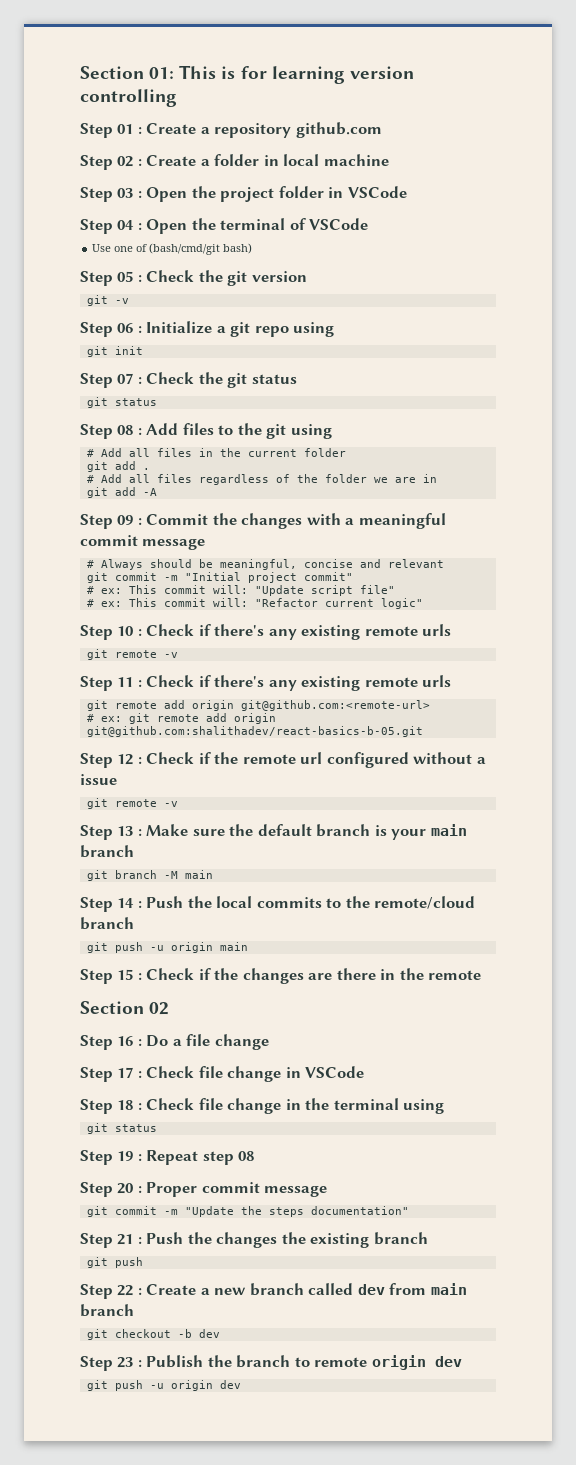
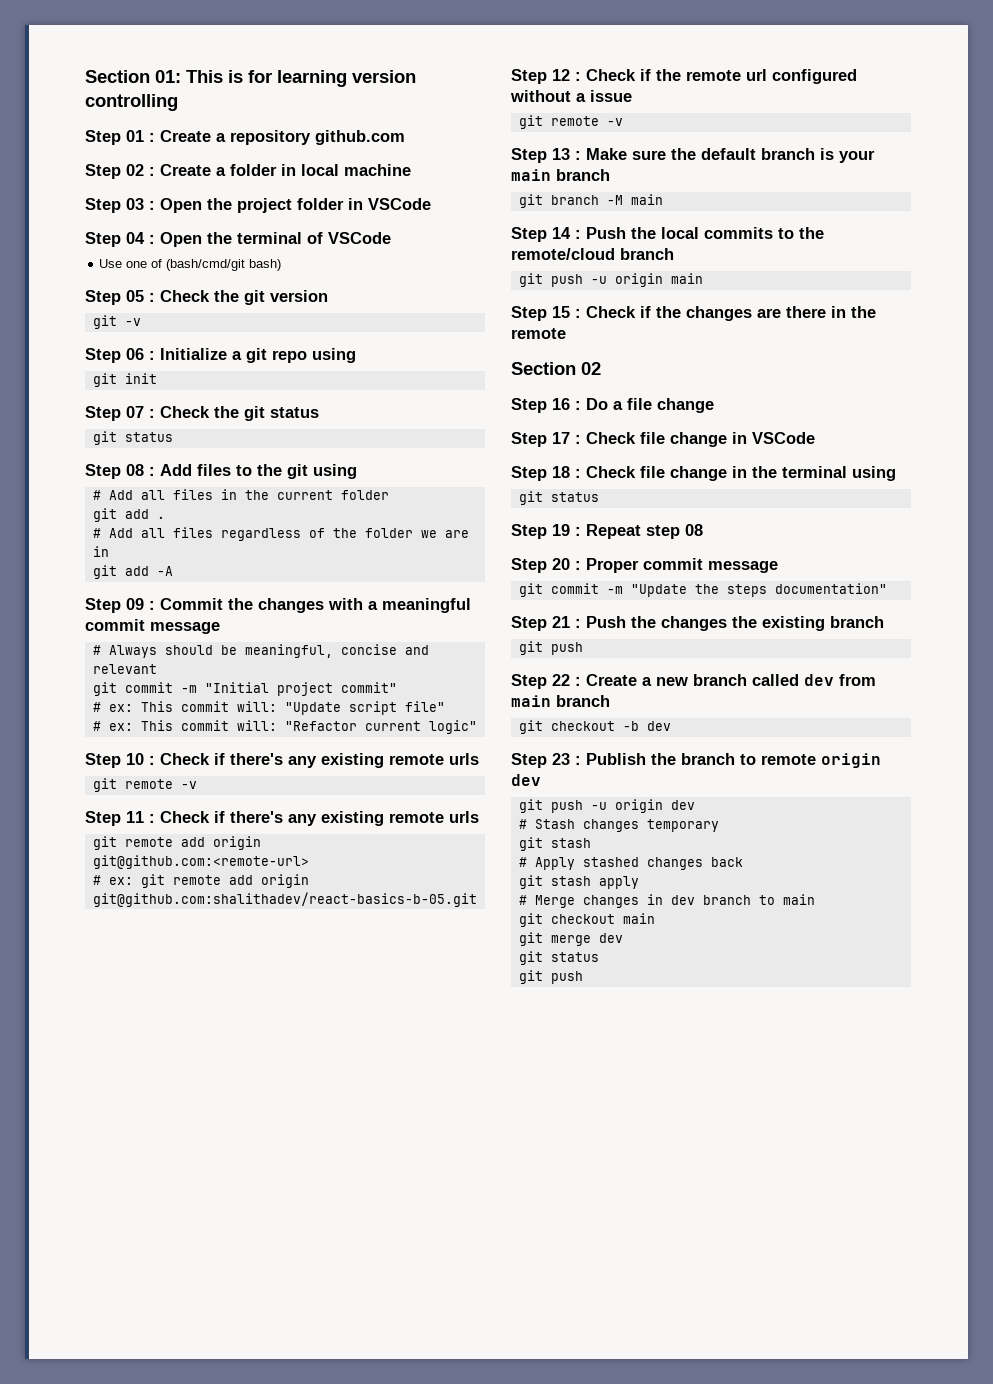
+ # Stash changes temporary
+ git stash
+ # Apply stashed changes back
+ git stash apply
+ # Merge changes in dev branch to main
+ git checkout main
+ git merge dev
+ git status
+ git push

